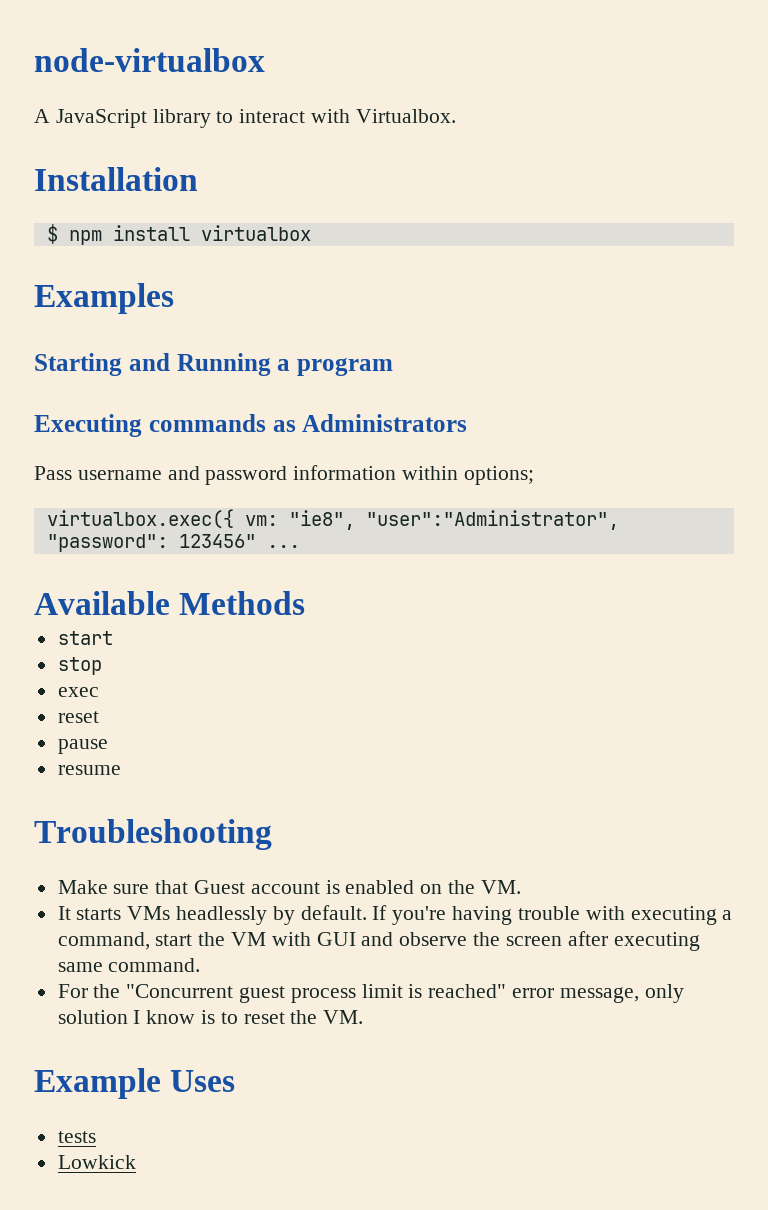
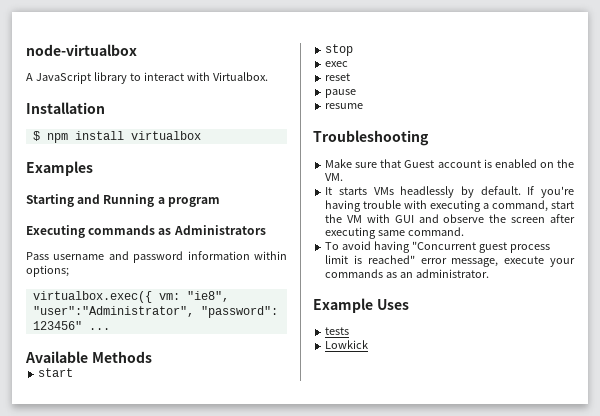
- For the "Concurrent guest process limit is reached" error message, only solution I know is to reset the VM.
+ To avoid having "Concurrent guest process limit is reached" error message, execute your commands as an administrator.

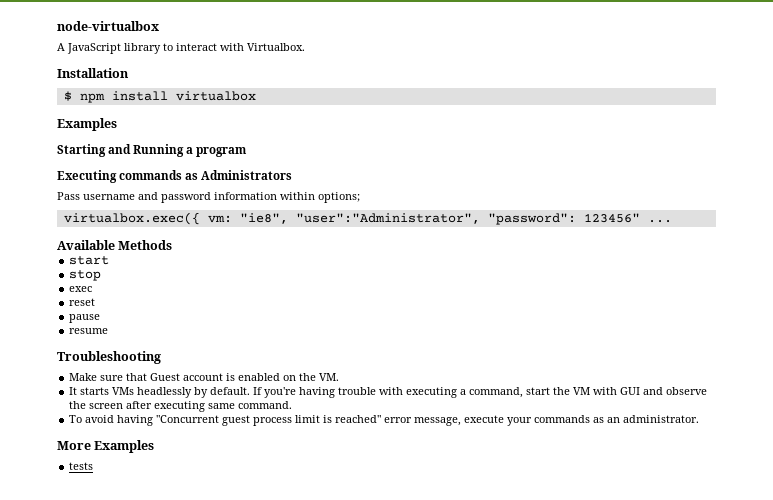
- Example Uses
+ More Examples
- Lowkick

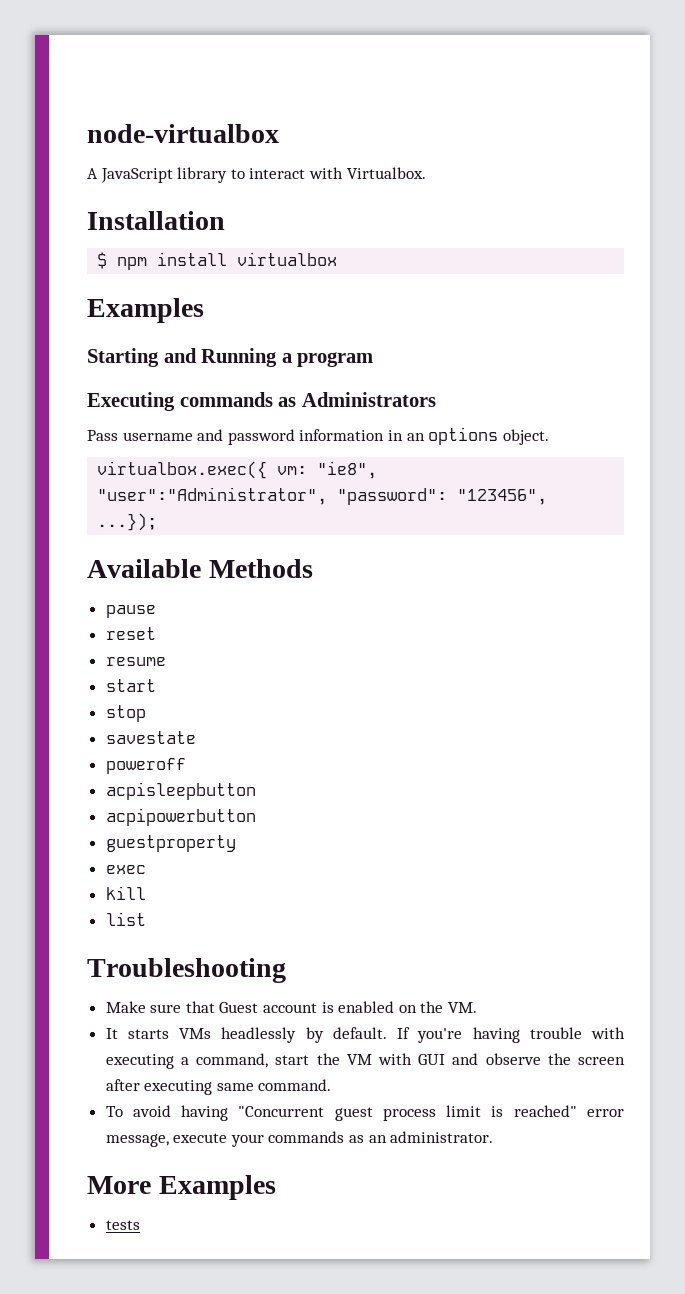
- Pass username and password information within options;
+ Pass username and password information in an options object.
- virtualbox.exec({ vm: "ie8", "user":"Administrator", "password": 123456" ...
+ virtualbox.exec({ vm: "ie8", "user":"Administrator", "password": "123456", ...});
+ pause
+ reset
+ resume
+ savestate
+ poweroff
+ acpisleepbutton
+ acpipowerbutton
+ guestproperty
  exec
- reset
- pause
- resume
+ kill
+ list

